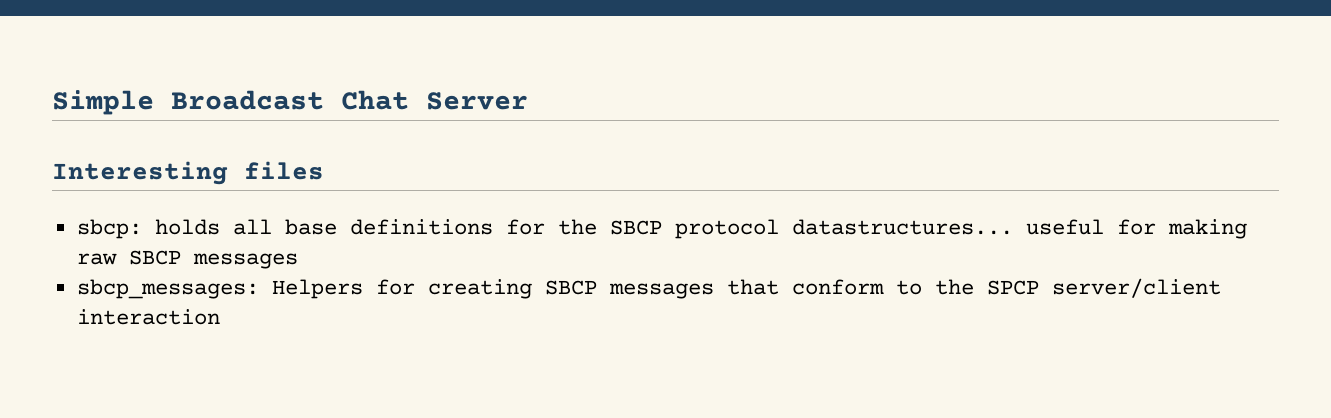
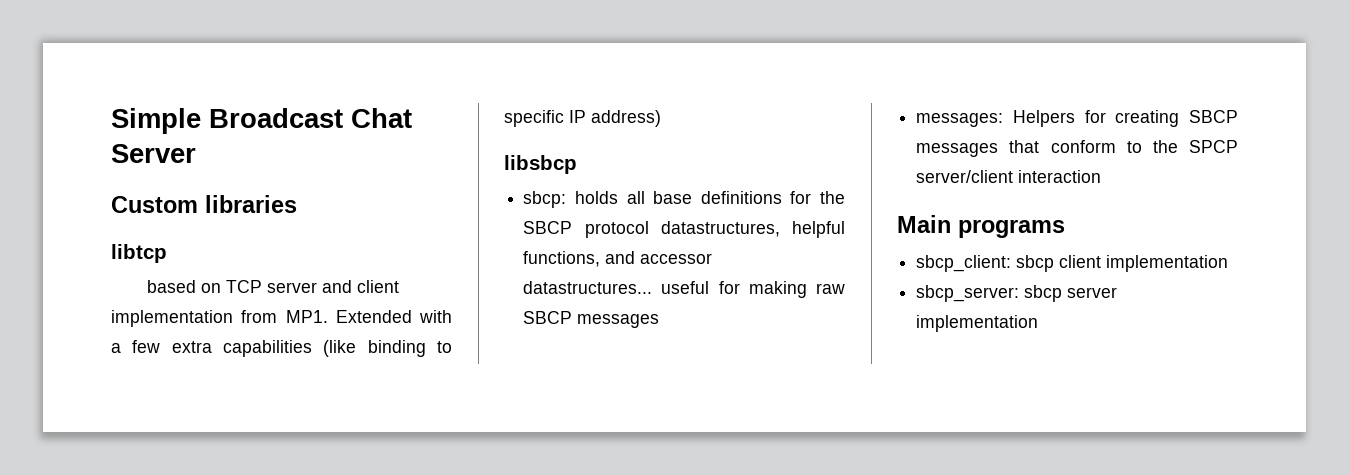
- Interesting files
+ Custom libraries
+ libtcp
+ based on TCP server and client implementation from MP1. Extended with a few extra capabilities (like binding to specific IP address)
+ libsbcp
- sbcp: holds all base definitions for the SBCP protocol datastructures... useful for making raw SBCP messages
+ sbcp: holds all base definitions for the SBCP protocol datastructures, helpful functions, and accessor datastructures... useful for making raw SBCP messages
- sbcp_messages: Helpers for creating SBCP messages that conform to the SPCP server/client interaction
+ messages: Helpers for creating SBCP messages that conform to the SPCP server/client interaction
+ Main programs
+ sbcp_client: sbcp client implementation
+ sbcp_server: sbcp server implementation

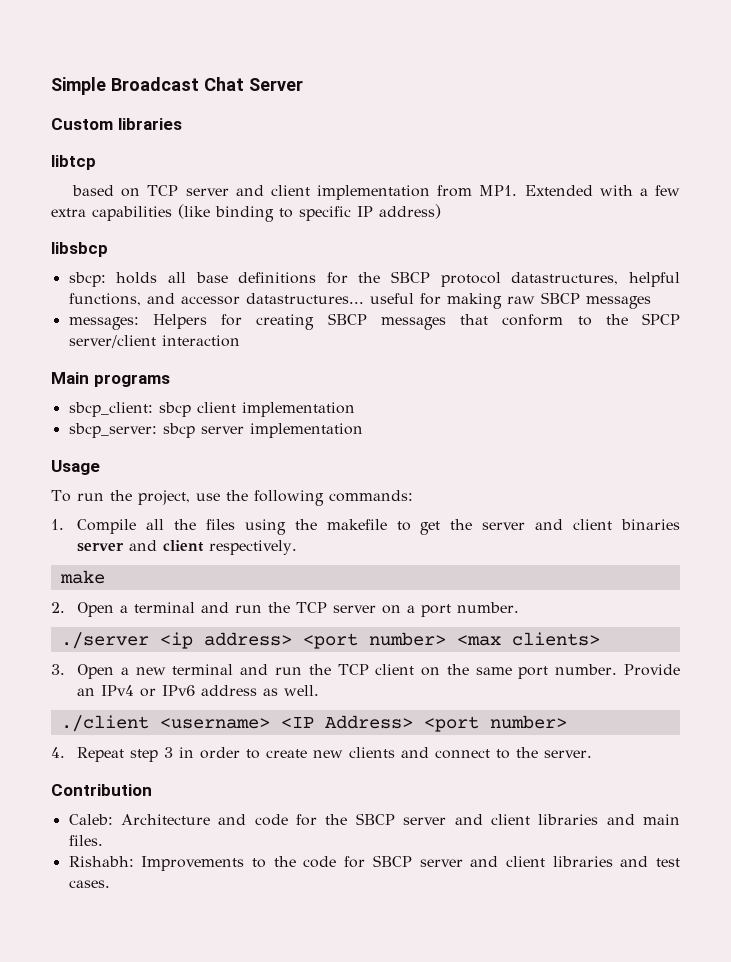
+ Usage
+ To run the project, use the following commands:
+ 1. Compile all the files using the makefile to get the server and client binaries server and client respectively.
+ make
+ 2. Open a terminal and run the TCP server on a port number.
+ ./server <ip address> <port number> <max clients>
+ 3. Open a new terminal and run the TCP client on the same port number. Provide an IPv4 or IPv6 address as well.
+ ./client <username> <IP Address> <port number>
+ 4. Repeat step 3 in order to create new clients and connect to the server.
+ Contribution
+ Caleb: Architecture and code for the SBCP server and client libraries and main files.
+ Rishabh: Improvements to the code for SBCP server and client libraries and test cases.

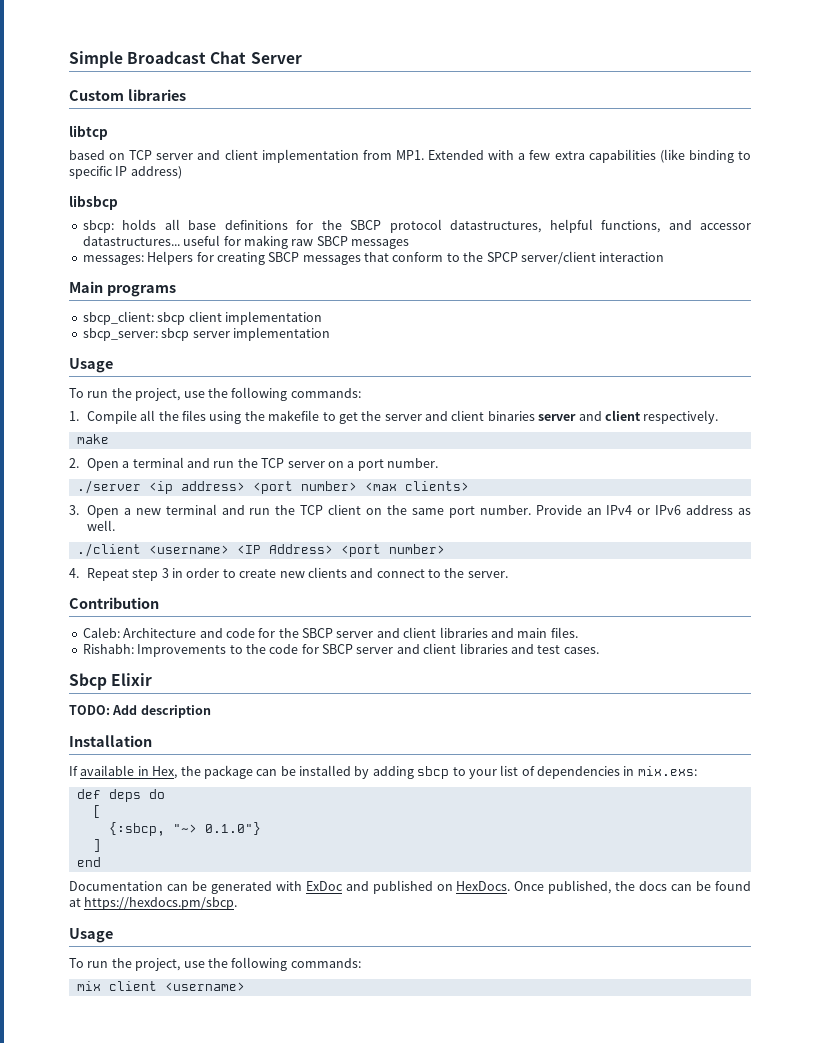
+ Sbcp Elixir
+ TODO: Add description
+ Installation
+ If available in Hex, the package can be installed by adding sbcp to your list of dependencies in mix.exs:
+ def deps do
+ [
+ {:sbcp, "~> 0.1.0"}
+ ]
+ end
+ Documentation can be generated with ExDoc and published on HexDocs. Once published, the docs can be found at https://hexdocs.pm/sbcp.
+ Usage
+ To run the project, use the following commands:
+ mix client <username>

